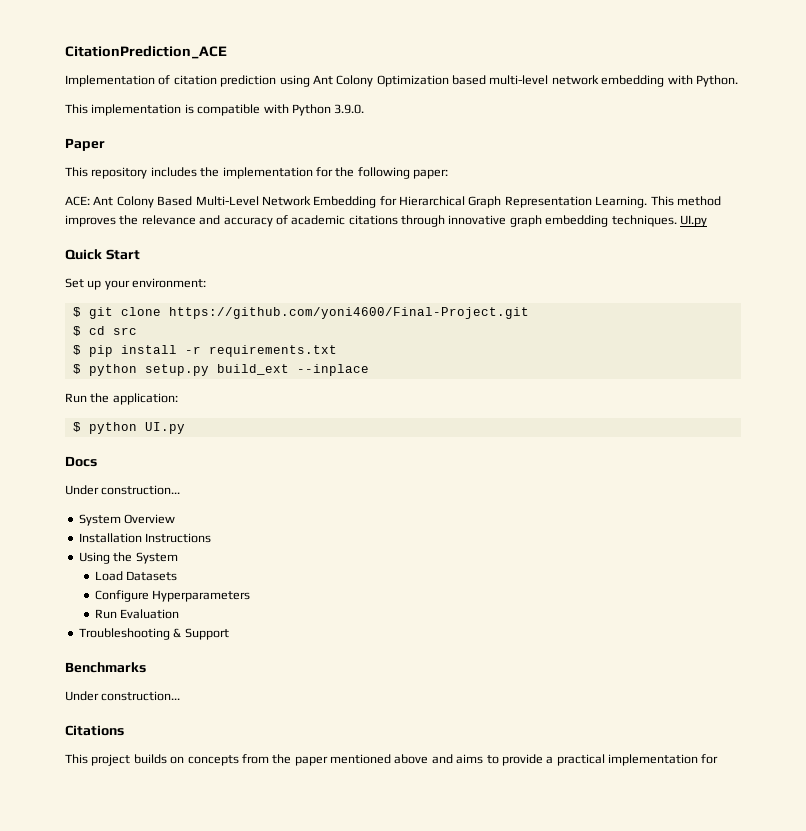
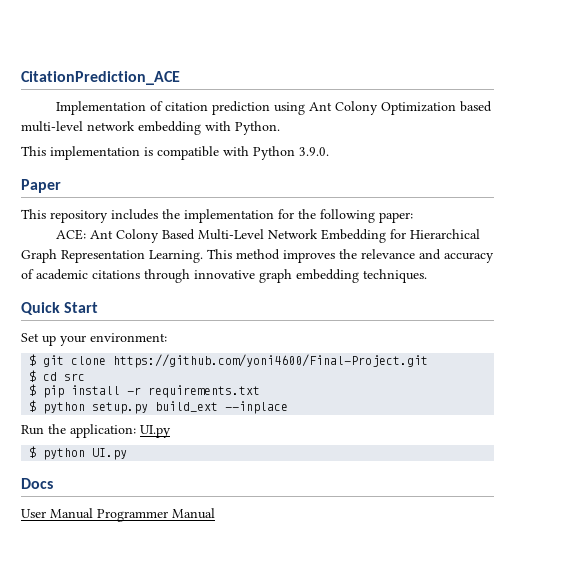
- This method improves the relevance and accuracy of academic citations through innovative graph embedding techniques. UI.py
+ This method improves the relevance and accuracy of academic citations through innovative graph embedding techniques.
- Run the application:
+ Run the application: UI.py
  Docs
- Under construction...
- System Overview
- Installation Instructions
- Using the System
- Load Datasets
- Configure Hyperparameters
- Run Evaluation
- Troubleshooting & Support
- Benchmarks
- Under construction...
- Citations
- This project builds on concepts from the paper mentioned above and aims to provide a practical implementation for
+ User Manual Programmer Manual

